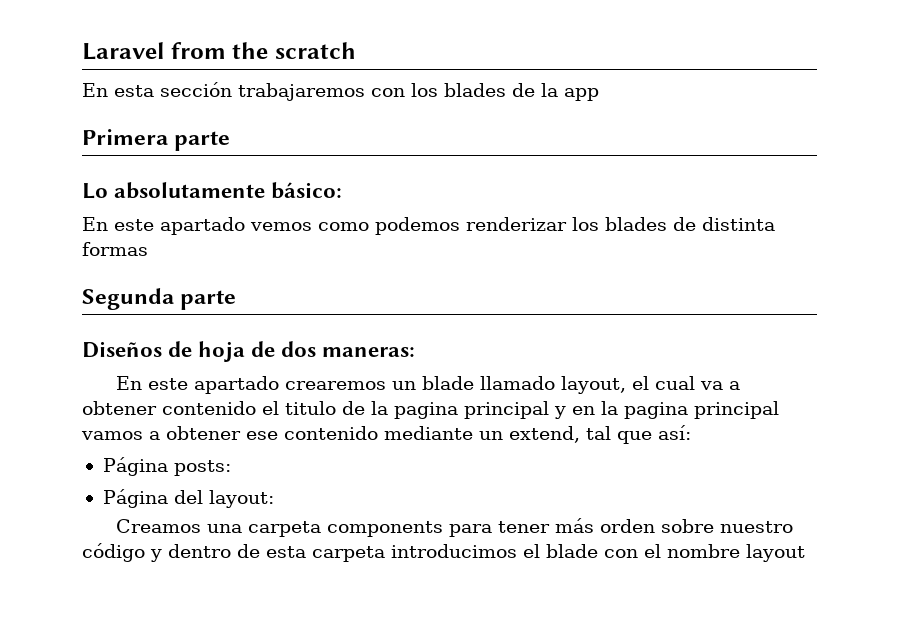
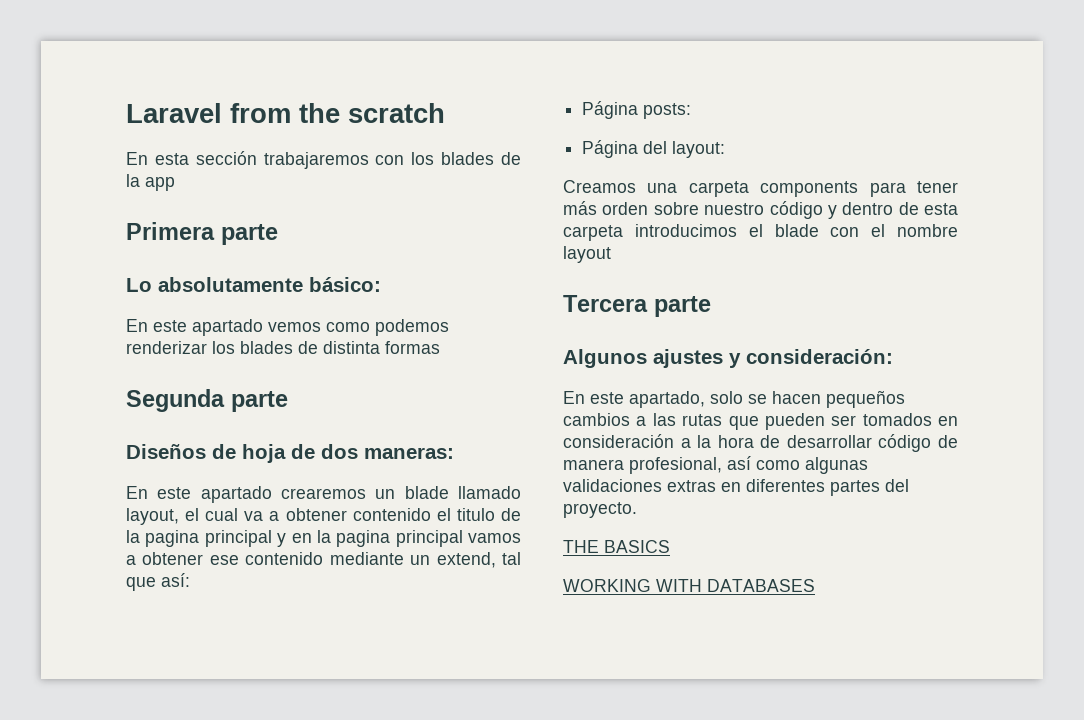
+ Tercera parte
+ Algunos ajustes y consideración:
+ En este apartado, solo se hacen pequeños cambios a las rutas que pueden ser tomados en consideración a la hora de desarrollar código de manera profesional, así como algunas validaciones extras en diferentes partes del proyecto.
+ THE BASICS
+ WORKING WITH DATABASES

